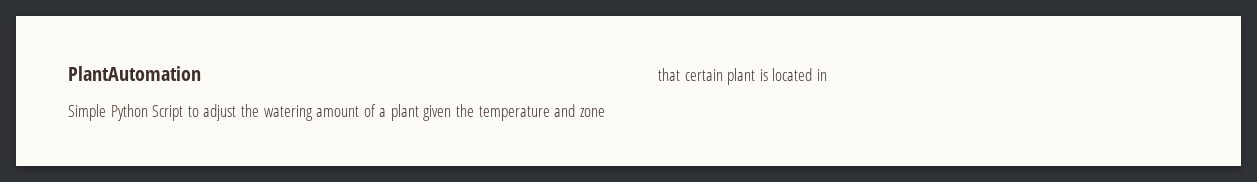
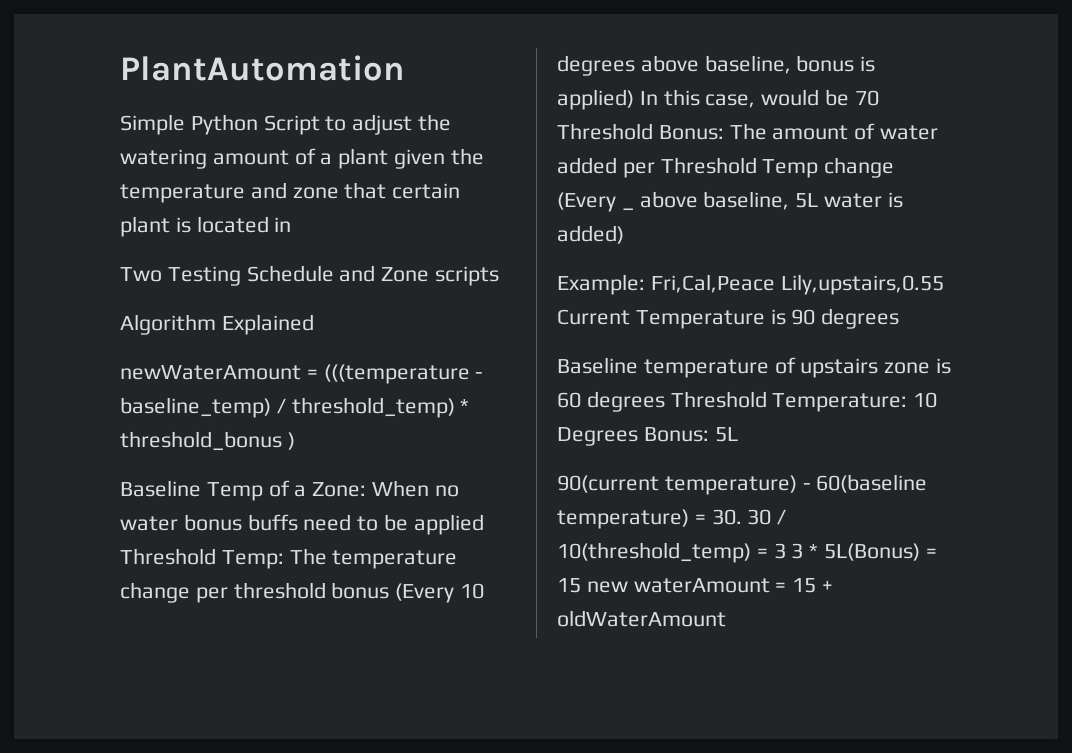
+ Two Testing Schedule and Zone scripts
+ Algorithm Explained
+ newWaterAmount = (((temperature - baseline_temp) / threshold_temp) * threshold_bonus )
+ Baseline Temp of a Zone: When no water bonus buffs need to be applied Threshold Temp: The temperature change per threshold bonus (Every 10 degrees above baseline, bonus is applied) In this case, would be 70 Threshold Bonus: The amount of water added per Threshold Temp change (Every _ above baseline, 5L water is added)
+ Example: Fri,Cal,Peace Lily,upstairs,0.55 Current Temperature is 90 degrees
+ Baseline temperature of upstairs zone is 60 degrees Threshold Temperature: 10 Degrees Bonus: 5L
+ 90(current temperature) - 60(baseline temperature) = 30. 30 / 10(threshold_temp) = 3 3 * 5L(Bonus) = 15 new waterAmount = 15 + oldWaterAmount

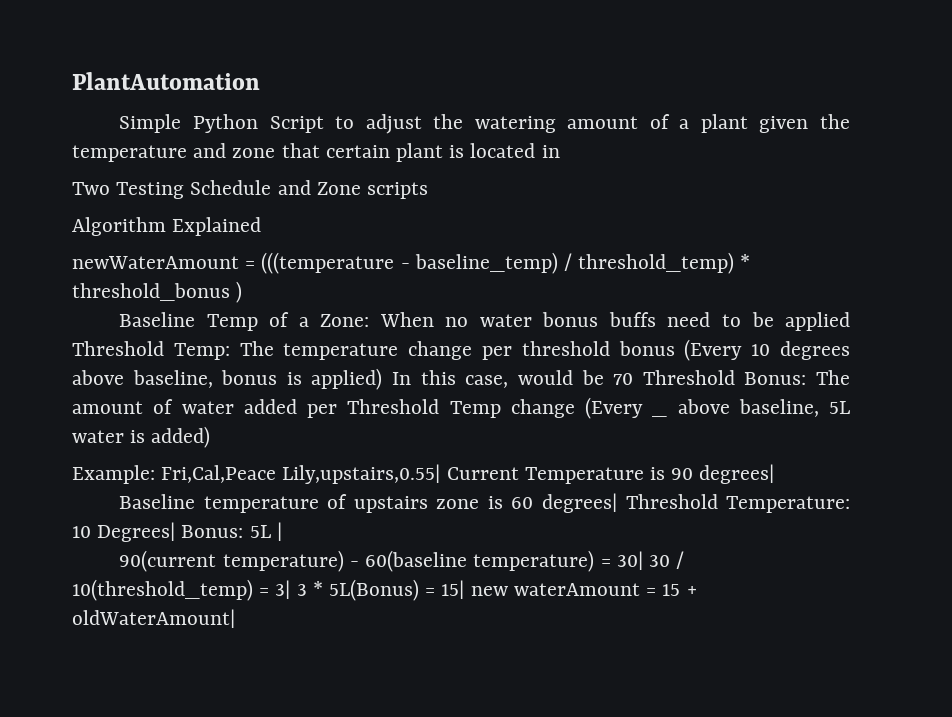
- Example: Fri,Cal,Peace Lily,upstairs,0.55 Current Temperature is 90 degrees
+ Example: Fri,Cal,Peace Lily,upstairs,0.55| Current Temperature is 90 degrees|
- Baseline temperature of upstairs zone is 60 degrees Threshold Temperature: 10 Degrees Bonus: 5L
+ Baseline temperature of upstairs zone is 60 degrees| Threshold Temperature: 10 Degrees| Bonus: 5L |
- 90(current temperature) - 60(baseline temperature) = 30. 30 / 10(threshold_temp) = 3 3 * 5L(Bonus) = 15 new waterAmount = 15 + oldWaterAmount
+ 90(current temperature) - 60(baseline temperature) = 30| 30 / 10(threshold_temp) = 3| 3 * 5L(Bonus) = 15| new waterAmount = 15 + oldWaterAmount|

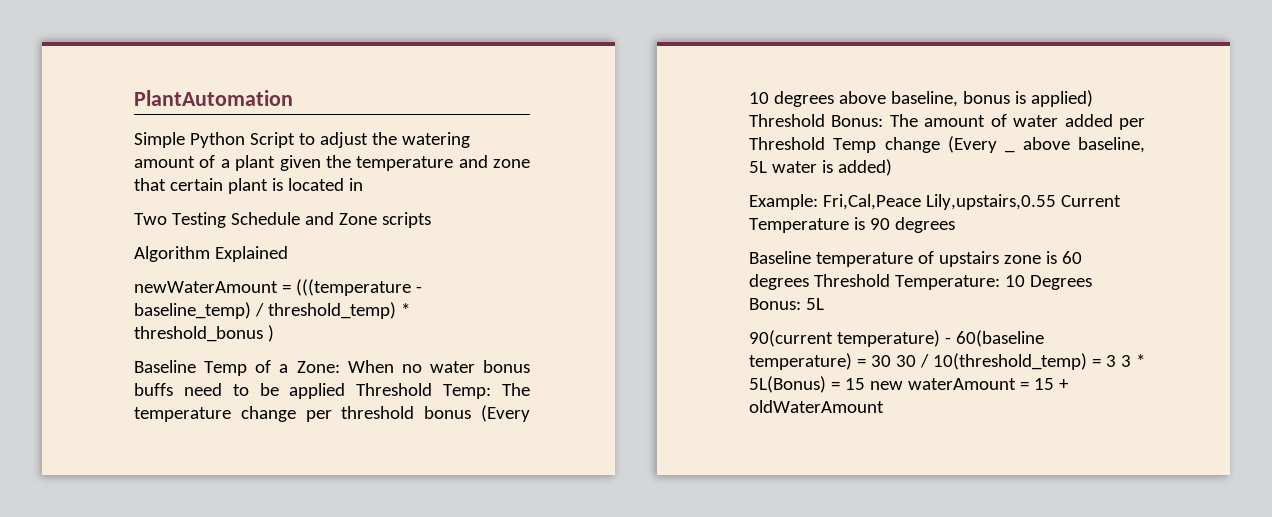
- Baseline Temp of a Zone: When no water bonus buffs need to be applied Threshold Temp: The temperature change per threshold bonus (Every 10 degrees above baseline, bonus is applied) In this case, would be 70 Threshold Bonus: The amount of water added per Threshold Temp change (Every _ above baseline, 5L water is added)
+ Baseline Temp of a Zone: When no water bonus buffs need to be applied Threshold Temp: The temperature change per threshold bonus (Every 10 degrees above baseline, bonus is applied) Threshold Bonus: The amount of water added per Threshold Temp change (Every _ above baseline, 5L water is added)
- Example: Fri,Cal,Peace Lily,upstairs,0.55| Current Temperature is 90 degrees|
+ Example: Fri,Cal,Peace Lily,upstairs,0.55 Current Temperature is 90 degrees
- Baseline temperature of upstairs zone is 60 degrees| Threshold Temperature: 10 Degrees| Bonus: 5L |
+ Baseline temperature of upstairs zone is 60 degrees Threshold Temperature: 10 Degrees Bonus: 5L
- 90(current temperature) - 60(baseline temperature) = 30| 30 / 10(threshold_temp) = 3| 3 * 5L(Bonus) = 15| new waterAmount = 15 + oldWaterAmount|
+ 90(current temperature) - 60(baseline temperature) = 30 30 / 10(threshold_temp) = 3 3 * 5L(Bonus) = 15 new waterAmount = 15 + oldWaterAmount

